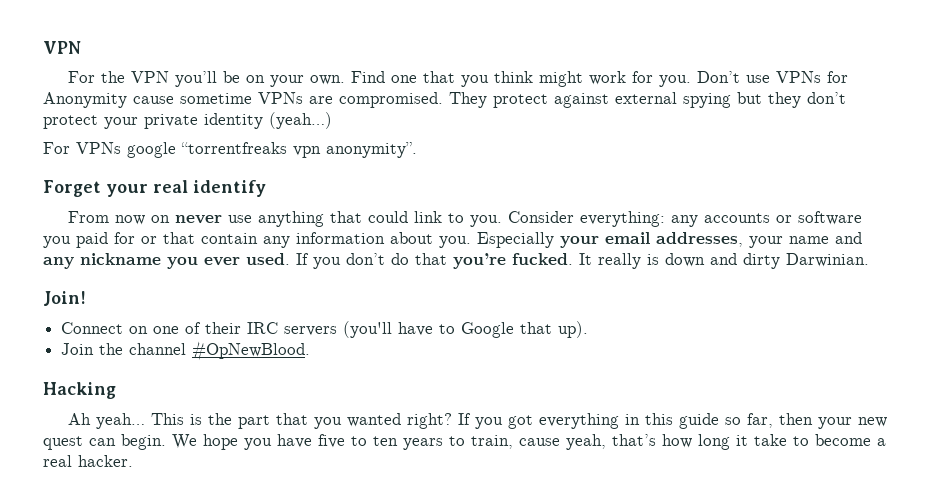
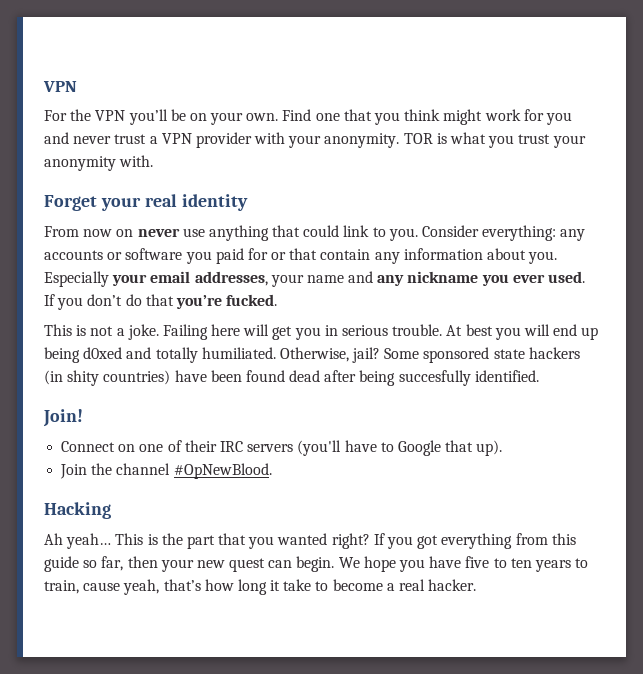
- Find one that you think might work for you. Don’t use VPNs for Anonymity cause sometime VPNs are compromised. They protect against external spying but they don’t protect your private identity (yeah…)
- For VPNs google “torrentfreaks vpn anonymity”.
+ Find one that you think might work for you and never trust a VPN provider with your anonymity. TOR is what you trust your anonymity with.
- Forget your real identify
+ Forget your real identity
- If you don’t do that you’re fucked. It really is down and dirty Darwinian.
+ If you don’t do that you’re fucked.
+ This is not a joke. Failing here will get you in serious trouble. At best you will end up being d0xed and totally humiliated. Otherwise, jail? Some sponsored state hackers (in shity countries) have been found dead after being succesfully identified.
- If you got everything in this guide so far, then your new quest can begin.
+ If you got everything from this guide so far, then your new quest can begin.

